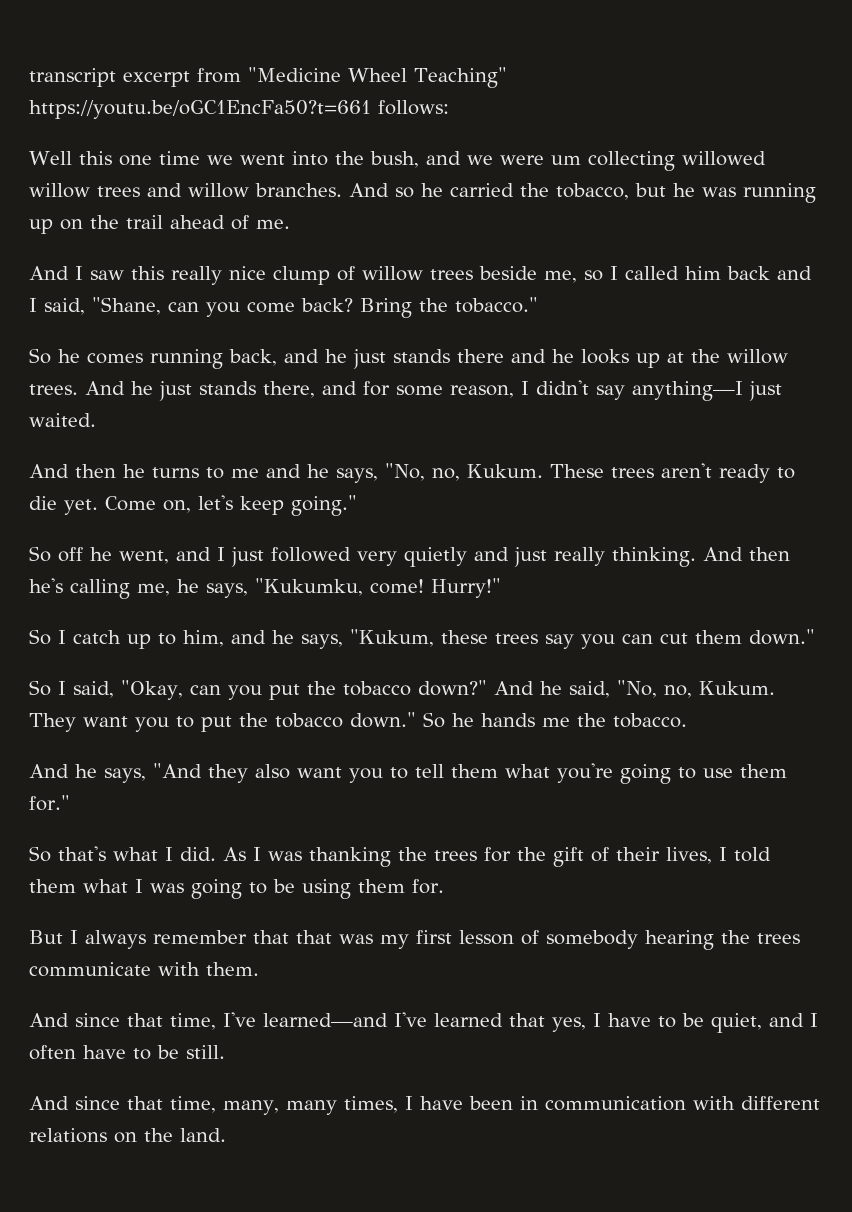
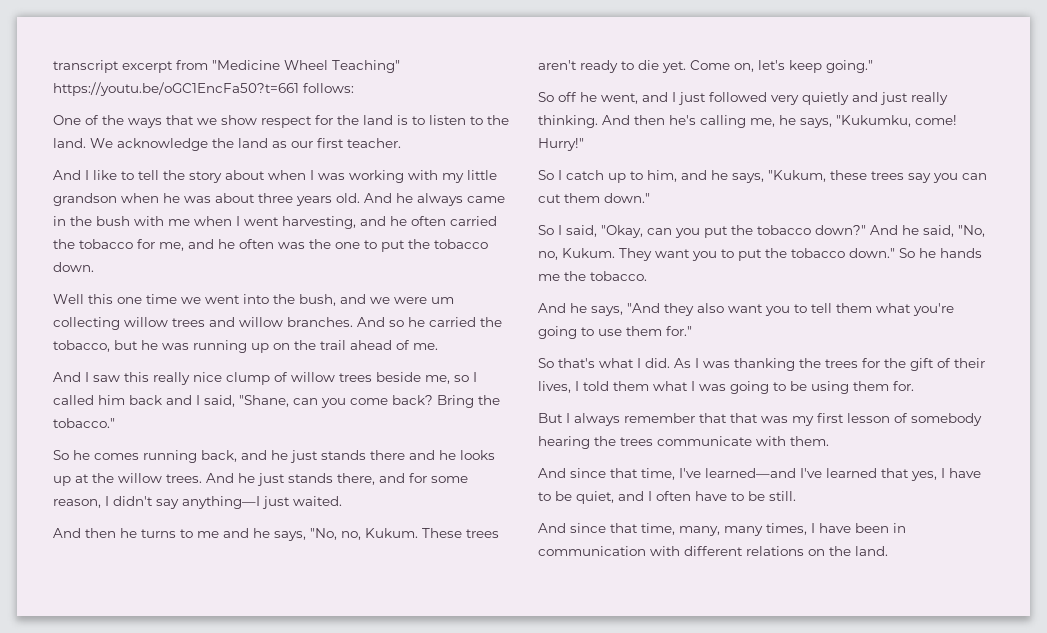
+ One of the ways that we show respect for the land is to listen to the land. We acknowledge the land as our first teacher.
+ And I like to tell the story about when I was working with my little grandson when he was about three years old. And he always came in the bush with me when I went harvesting, and he often carried the tobacco for me, and he often was the one to put the tobacco down.
- Well this one time we went into the bush, and we were um collecting willowed willow trees and willow branches.
+ Well this one time we went into the bush, and we were um collecting willow trees and willow branches.

